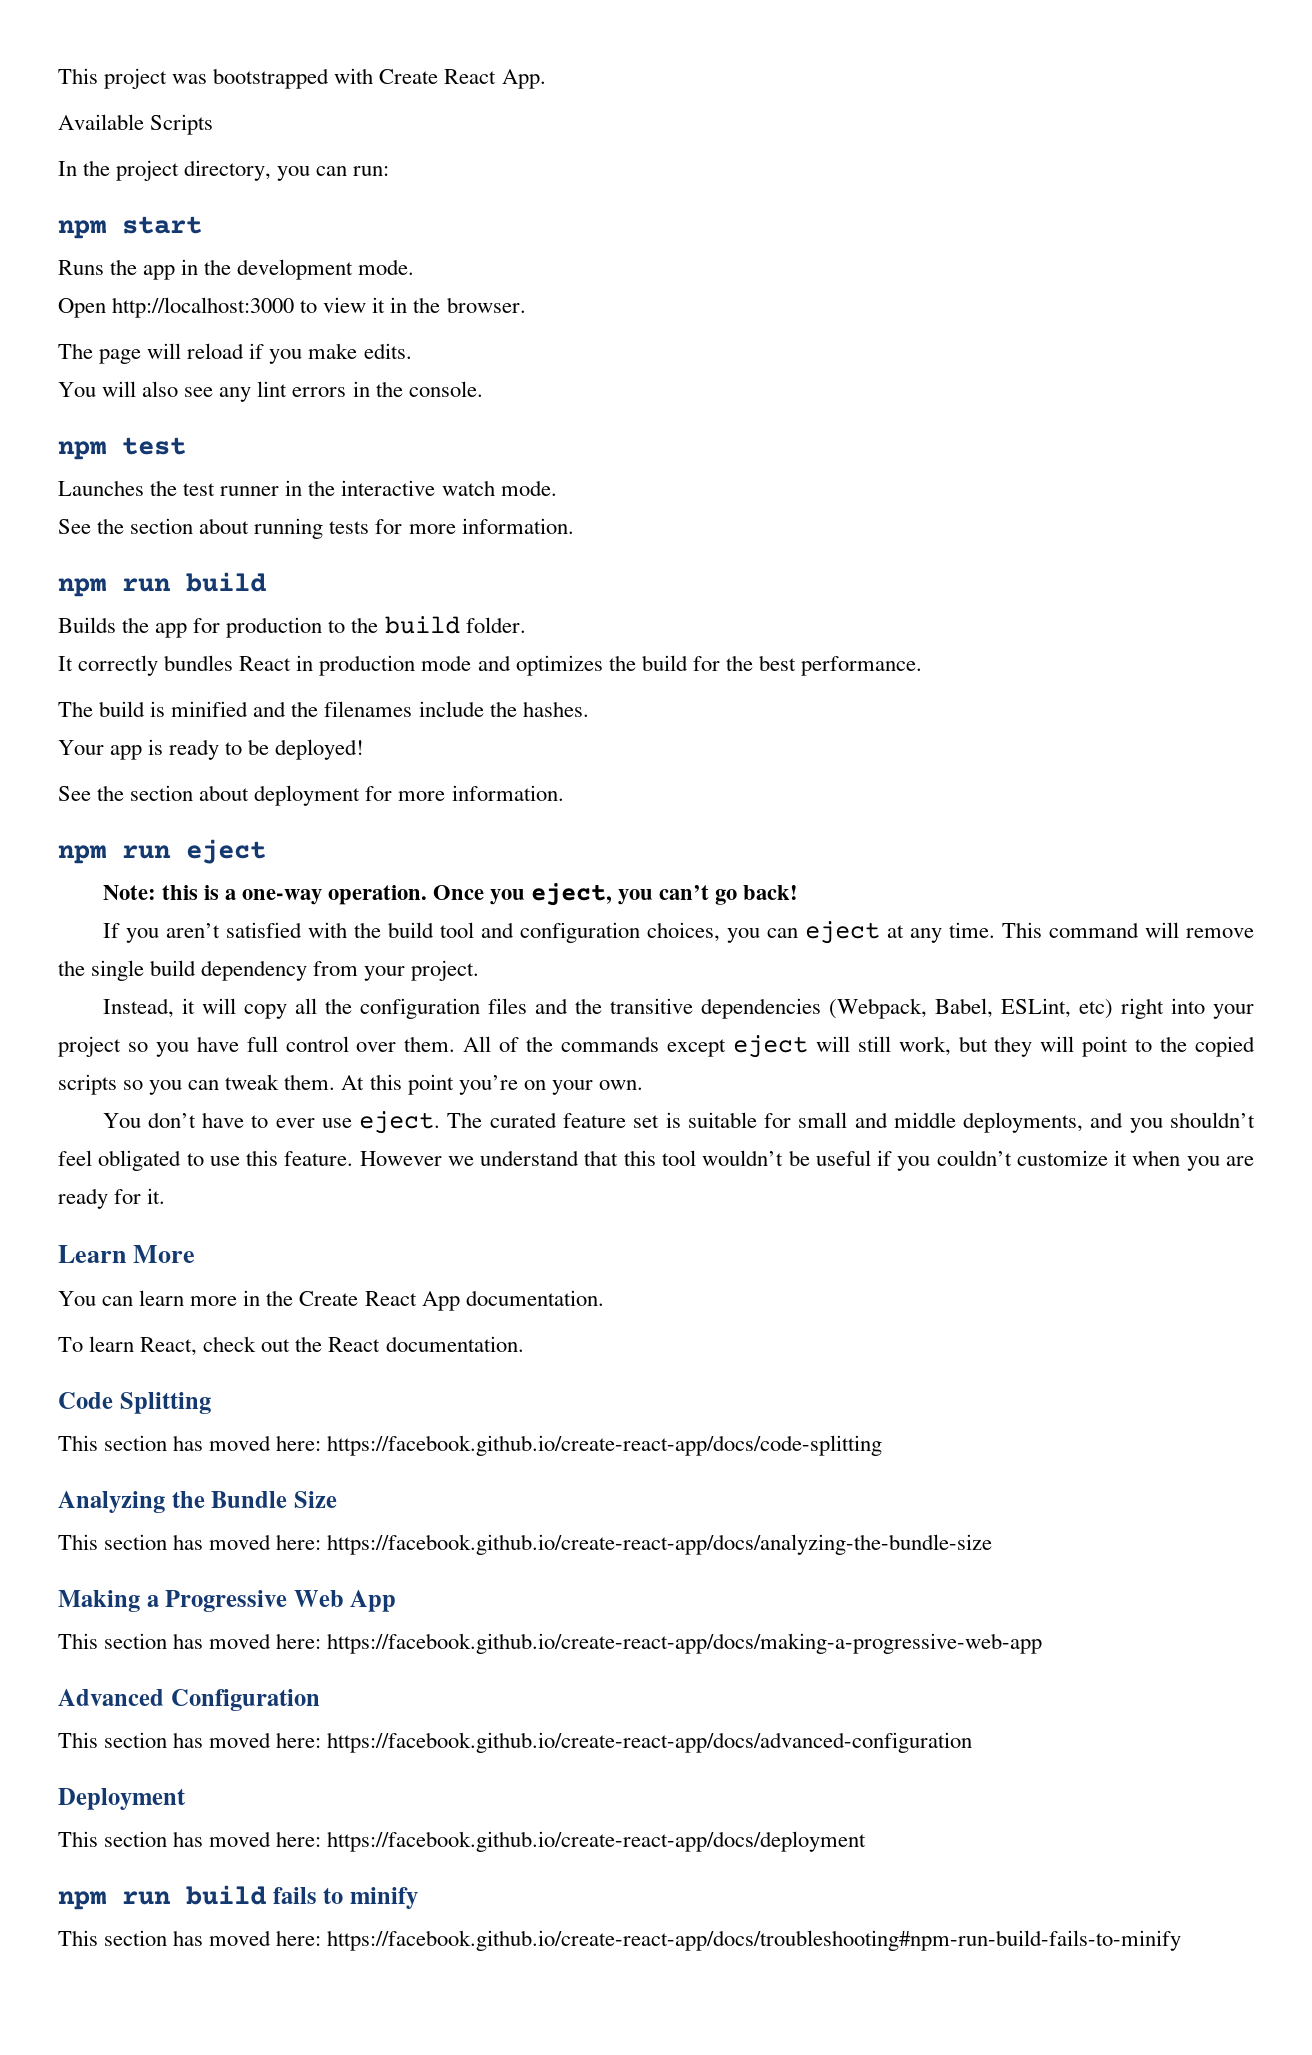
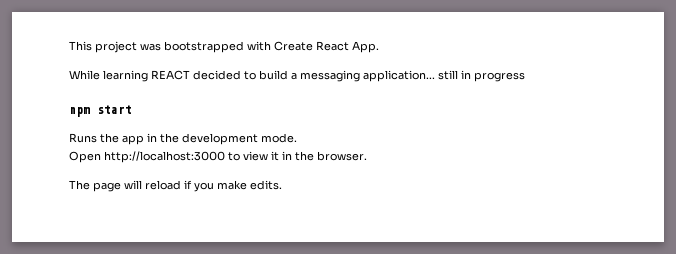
- Available Scripts
- In the project directory, you can run:
+ While learning REACT decided to build a messaging application... still in progress
- You will also see any lint errors in the console.
- npm test
- Launches the test runner in the interactive watch mode.
- See the section about running tests for more information.
- npm run build
- Builds the app for production to the build folder.
- It correctly bundles React in production mode and optimizes the build for the best performance.
- The build is minified and the filenames include the hashes.
- Your app is ready to be deployed!
- See the section about deployment for more information.
- npm run eject
- Note: this is a one-way operation. Once you eject, you can’t go back!
- If you aren’t satisfied with the build tool and configuration choices, you can eject at any time. This command will remove the single build dependency from your project.
- Instead, it will copy all the configuration files and the transitive dependencies (Webpack, Babel, ESLint, etc) right into your project so you have full control over them. All of the commands except eject will still work, but they will point to the copied scripts so you can tweak them. At this point you’re on your own.
- You don’t have to ever use eject. The curated feature set is suitable for small and middle deployments, and you shouldn’t feel obligated to use this feature. However we understand that this tool wouldn’t be useful if you couldn’t customize it when you are ready for it.
- Learn More
- You can learn more in the Create React App documentation.
- To learn React, check out the React documentation.
- Code Splitting
- This section has moved here: https://facebook.github.io/create-react-app/docs/code-splitting
- Analyzing the Bundle Size
- This section has moved here: https://facebook.github.io/create-react-app/docs/analyzing-the-bundle-size
- Making a Progressive Web App
- This section has moved here: https://facebook.github.io/create-react-app/docs/making-a-progressive-web-app
- Advanced Configuration
- This section has moved here: https://facebook.github.io/create-react-app/docs/advanced-configuration
- Deployment
- This section has moved here: https://facebook.github.io/create-react-app/docs/deployment
- npm run build fails to minify
- This section has moved here: https://facebook.github.io/create-react-app/docs/troubleshooting#npm-run-build-fails-to-minify

